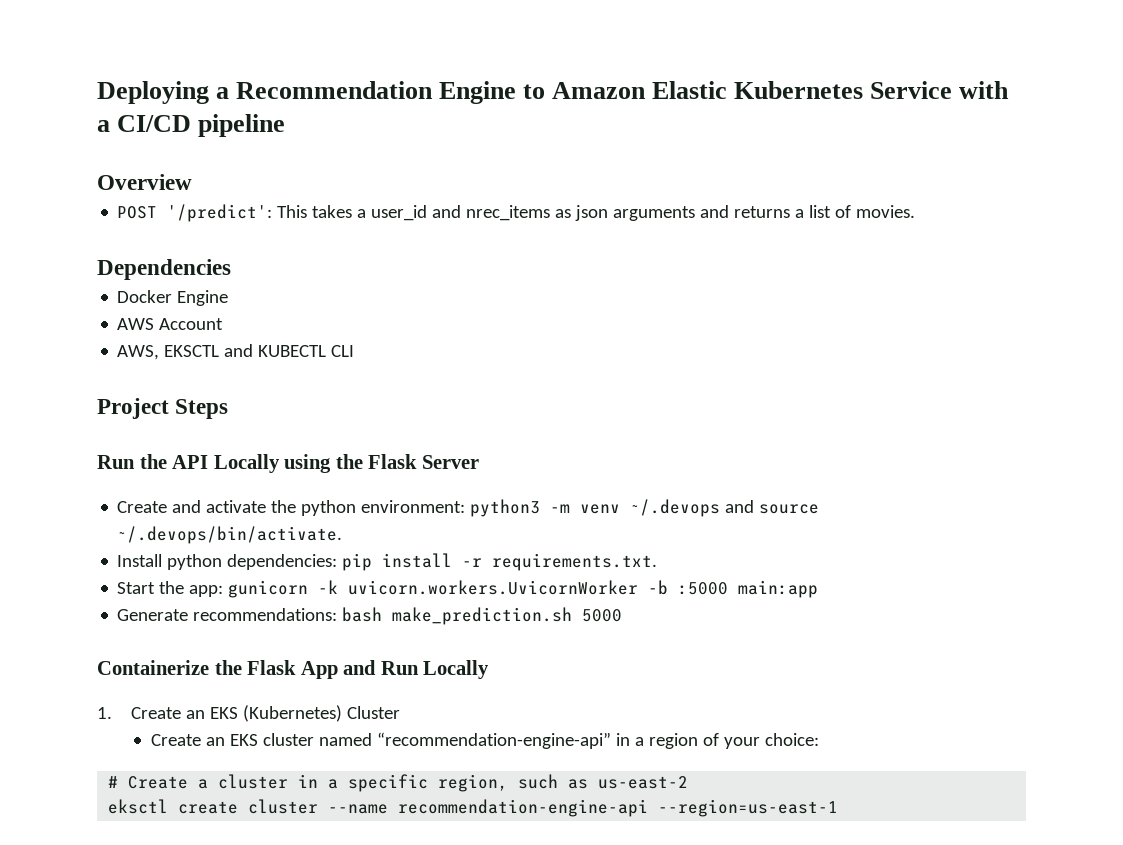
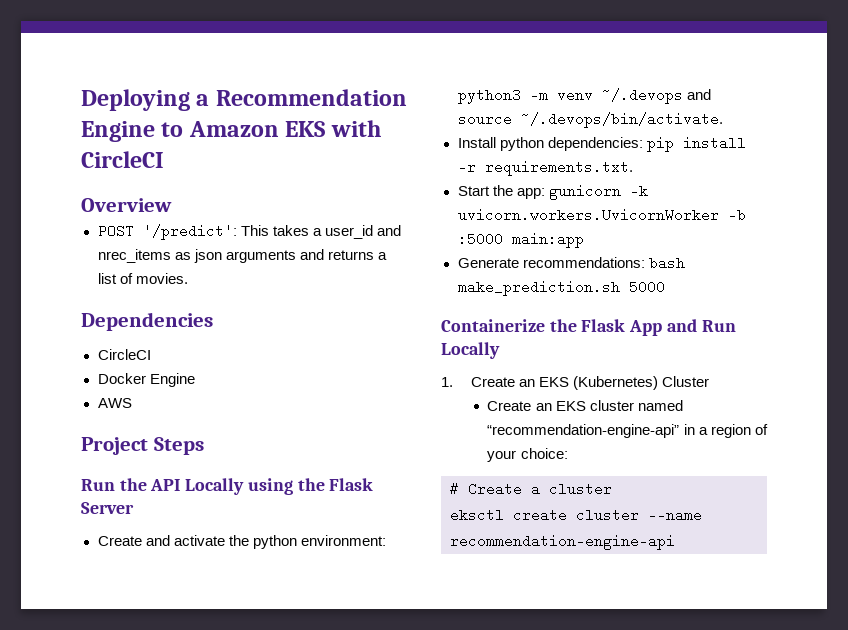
- Deploying a Recommendation Engine to Amazon Elastic Kubernetes Service with a CI/CD pipeline
+ Deploying a Recommendation Engine to Amazon EKS with CircleCI
  Dependencies
+ CircleCI
- AWS Account
- AWS, EKSCTL and KUBECTL CLI
+ AWS
- # Create a cluster in a specific region, such as us-east-2
+ # Create a cluster
- eksctl create cluster --name recommendation-engine-api --region=us-east-1
+ eksctl create cluster --name recommendation-engine-api

